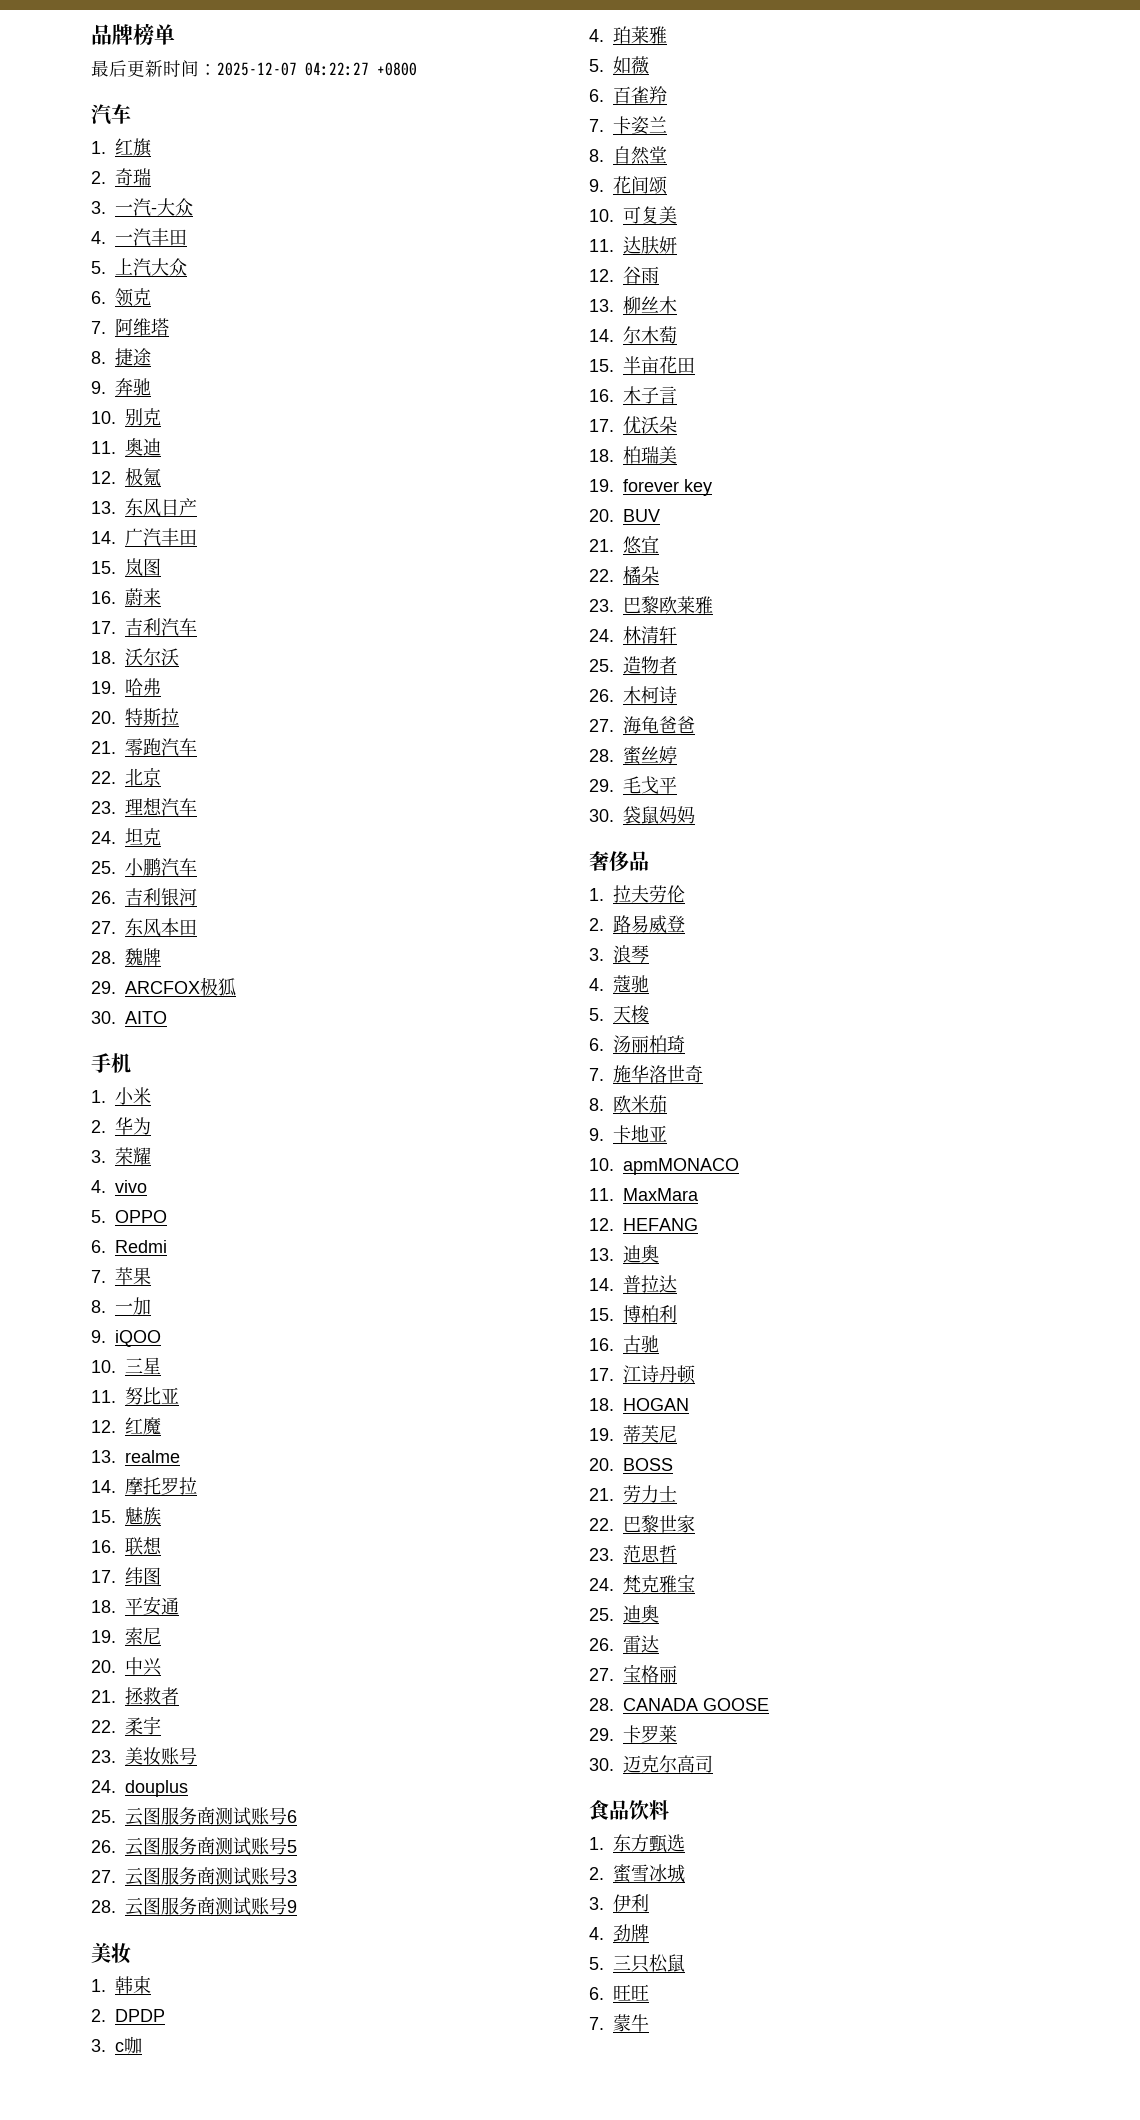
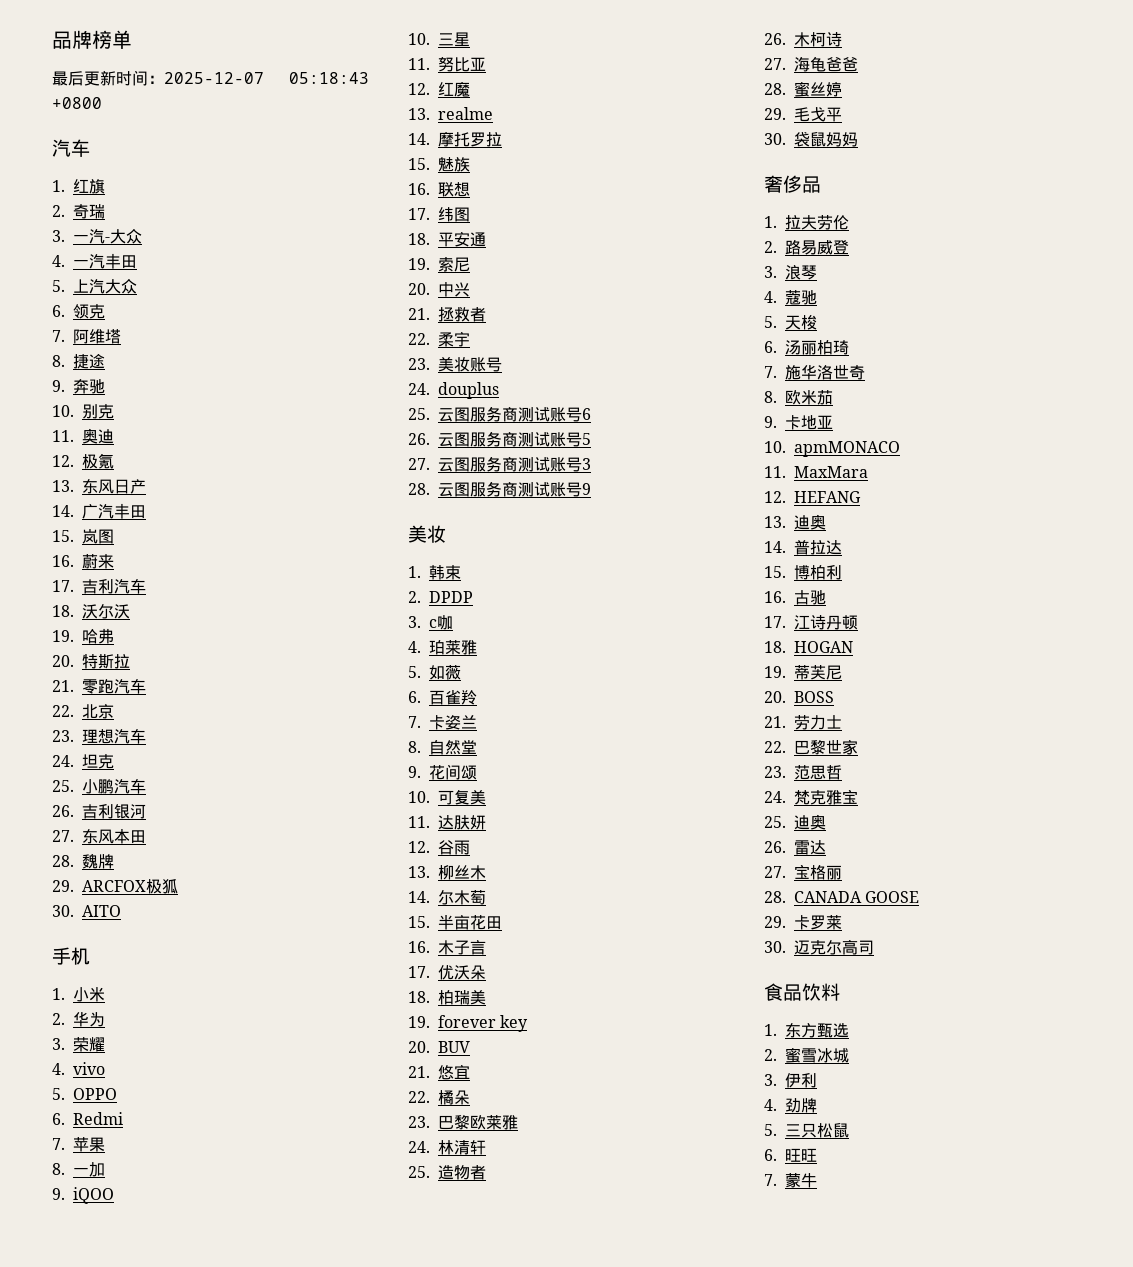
- 最后更新时间：2025-12-07 04:22:27 +0800
+ 最后更新时间：2025-12-07 05:18:43 +0800

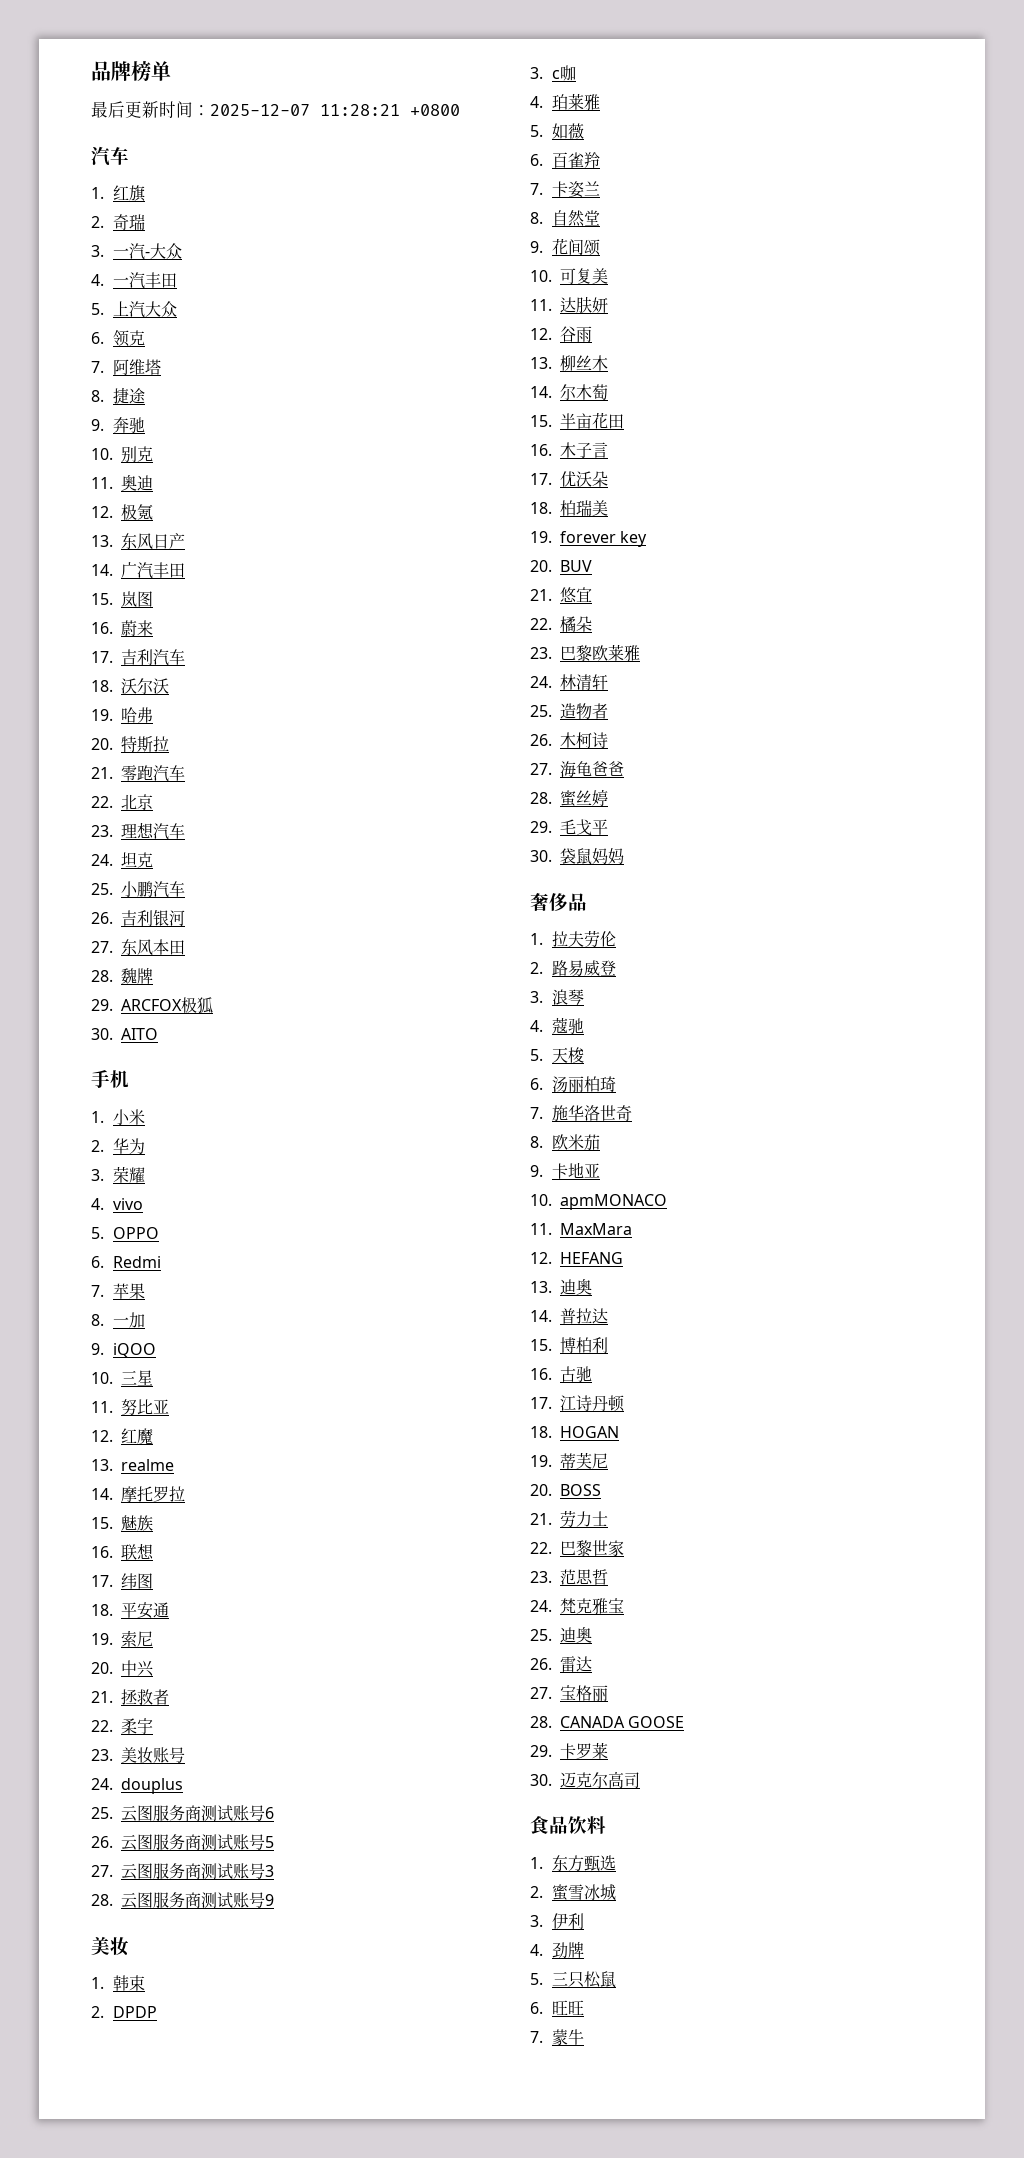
- 最后更新时间：2025-12-07 05:18:43 +0800
+ 最后更新时间：2025-12-07 11:28:21 +0800

